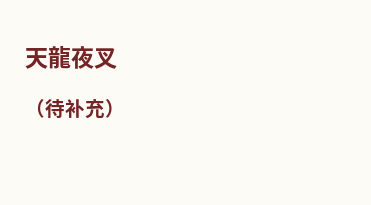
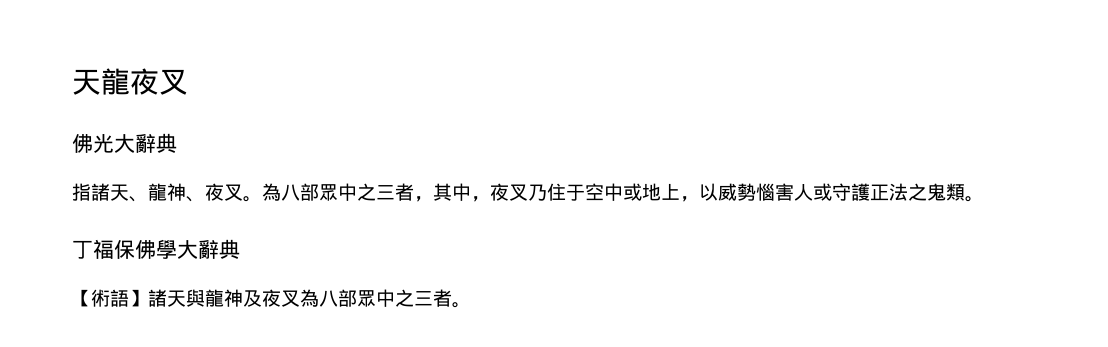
- （待补充）
+ 佛光大辭典
+ 指諸天、龍神、夜叉。為八部眾中之三者，其中，夜叉乃住于空中或地上，以威勢惱害人或守護正法之鬼類。
+ 丁福保佛學大辭典
+ 【術語】諸天與龍神及夜叉為八部眾中之三者。

